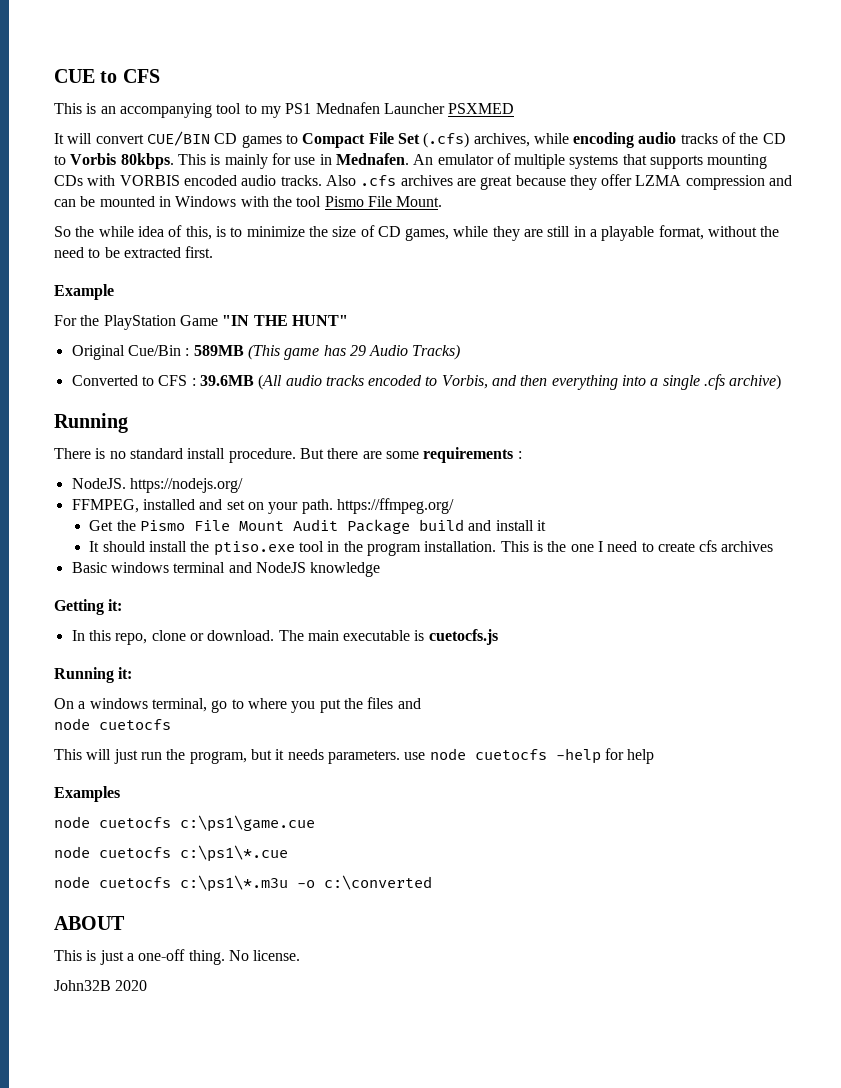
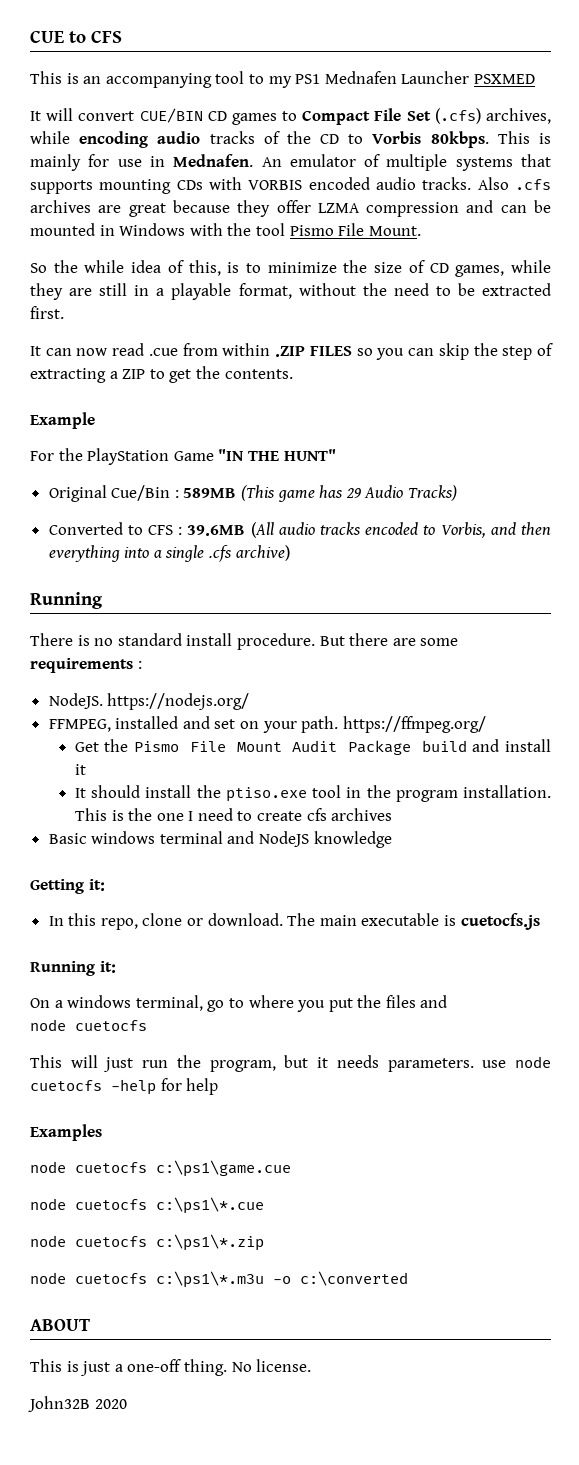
+ It can now read .cue from within .ZIP FILES so you can skip the step of extracting a ZIP to get the contents.
+ node cuetocfs c:\ps1\*.zip

